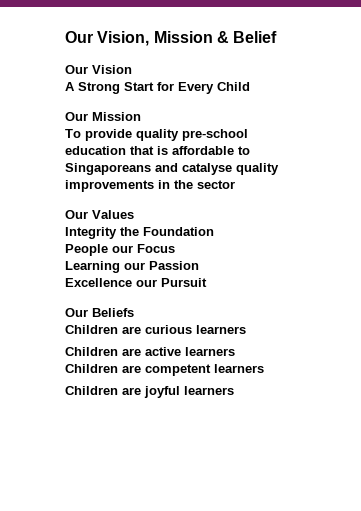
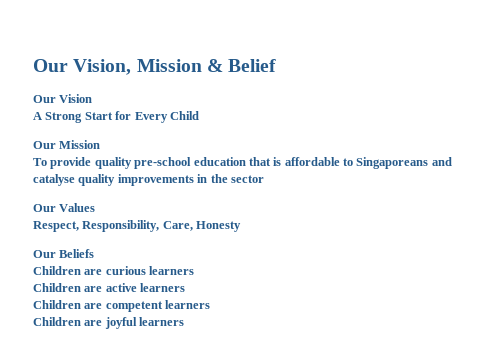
- Integrity the Foundation
- People our Focus
- Learning our Passion
- Excellence our Pursuit
+ Respect, Responsibility, Care, Honesty

